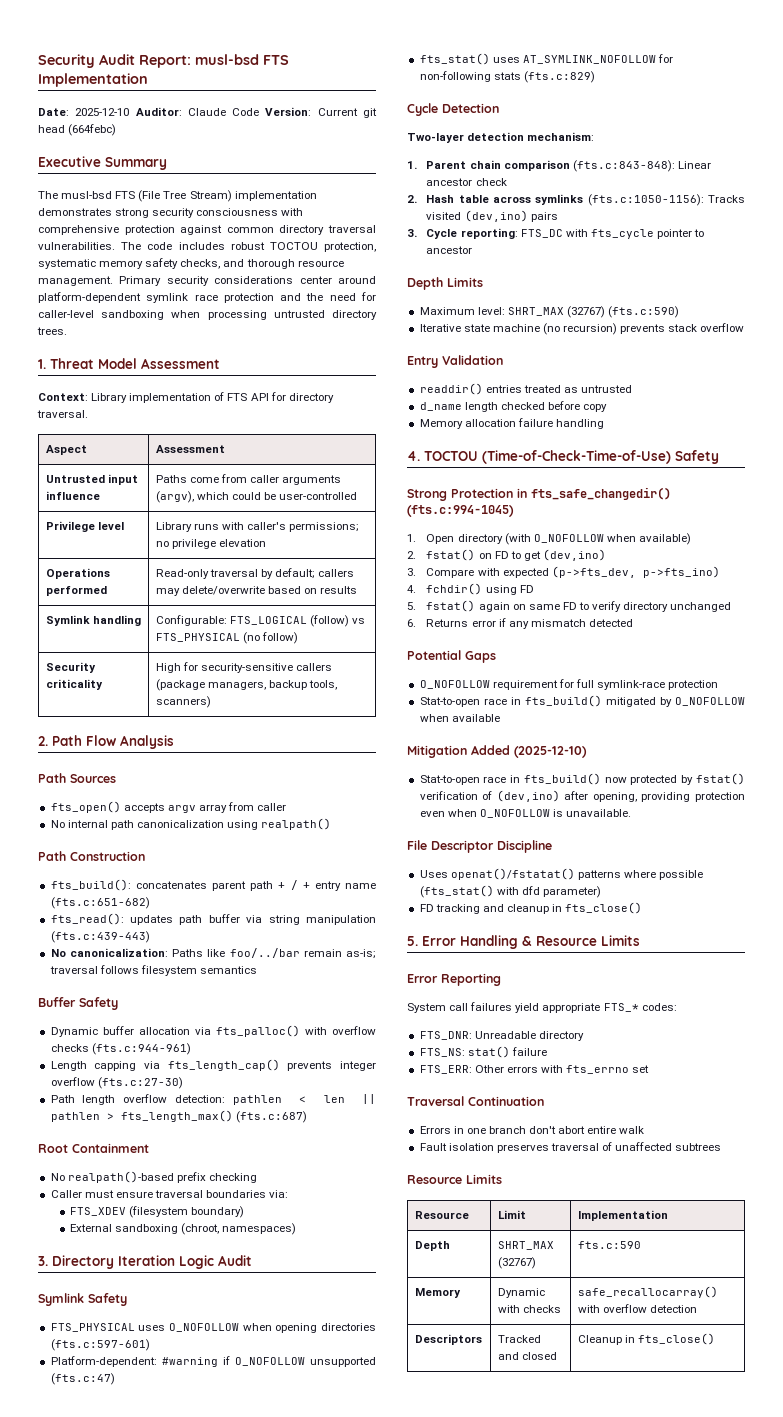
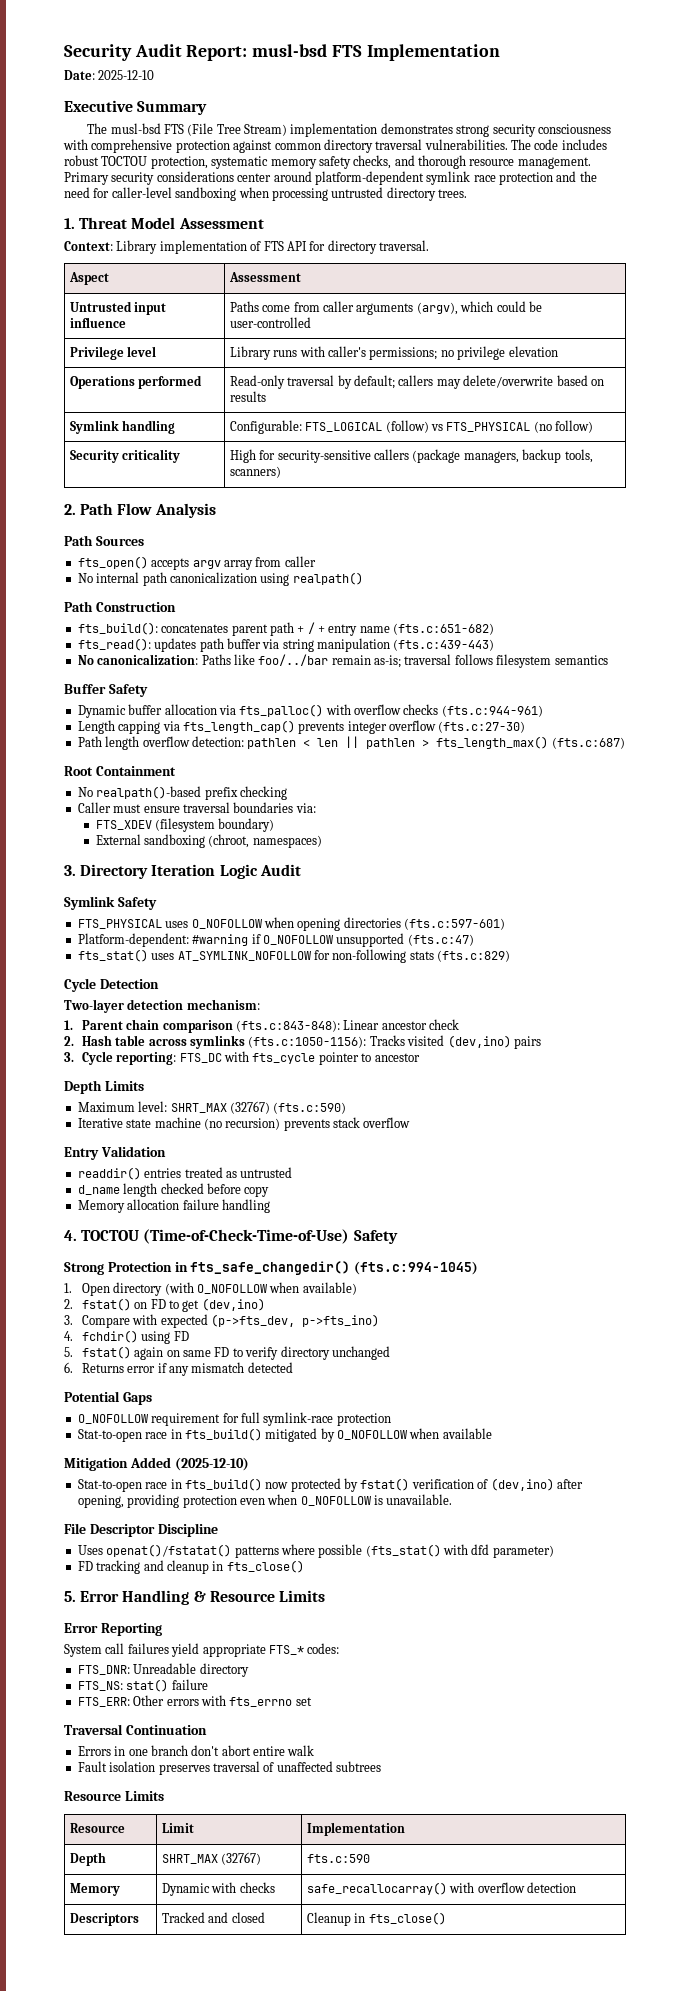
- Date: 2025-12-10 Auditor: Claude Code Version: Current git head (664febc)
+ Date: 2025-12-10

